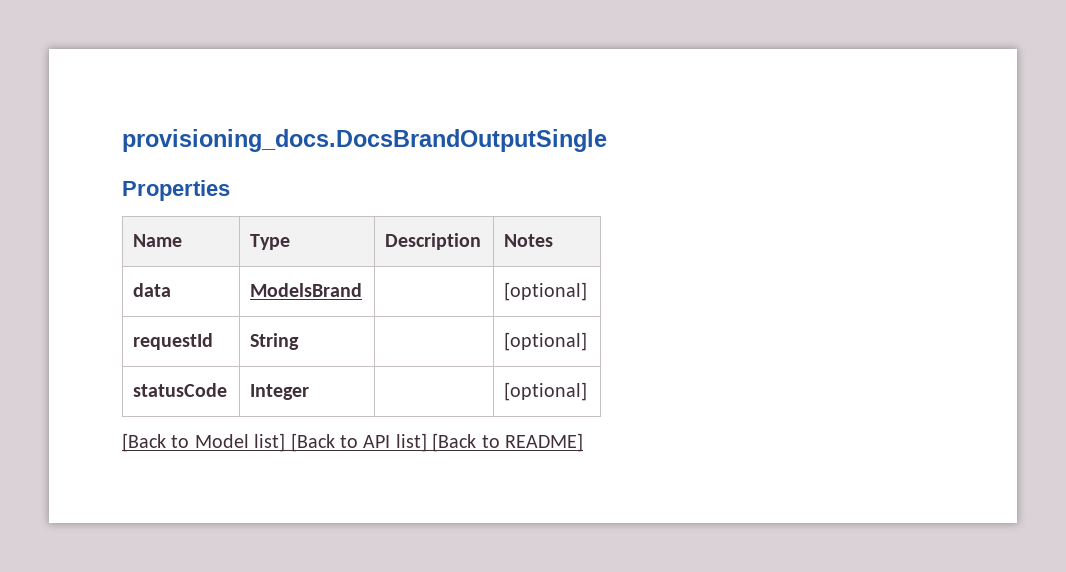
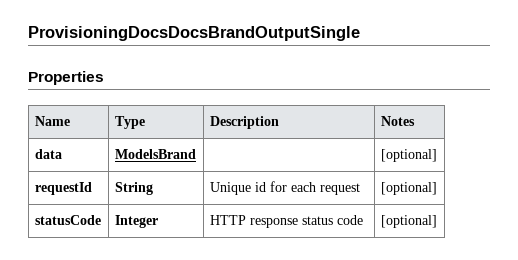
- provisioning_docs.DocsBrandOutputSingle
+ ProvisioningDocsDocsBrandOutputSingle
- requestId | String | | [optional]
- statusCode | Integer | | [optional]
- [Back to Model list] [Back to API list] [Back to README]
+ requestId | String | Unique id for each request | [optional]
+ statusCode | Integer | HTTP response status code | [optional]

